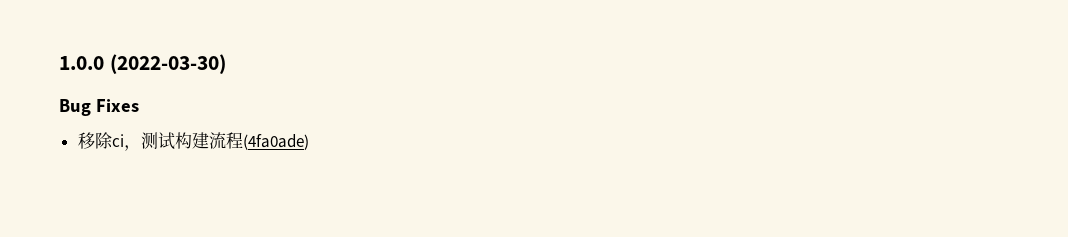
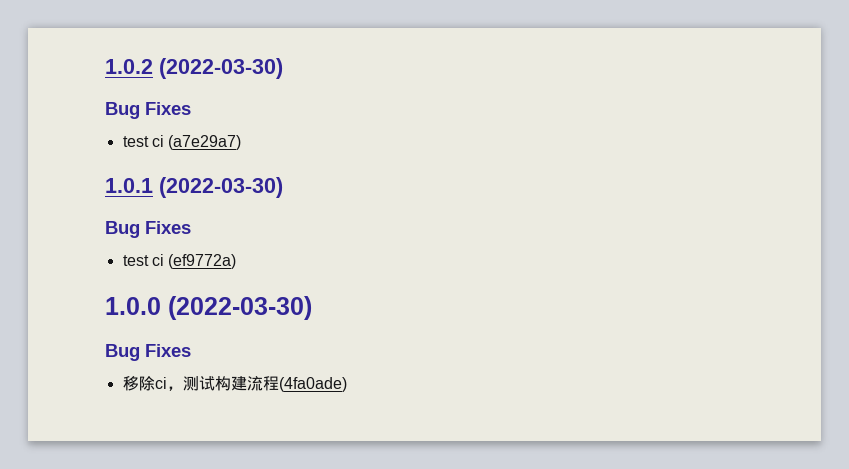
+ 1.0.2 (2022-03-30)
+ Bug Fixes
+ test ci (a7e29a7)
+ 1.0.1 (2022-03-30)
+ Bug Fixes
+ test ci (ef9772a)

